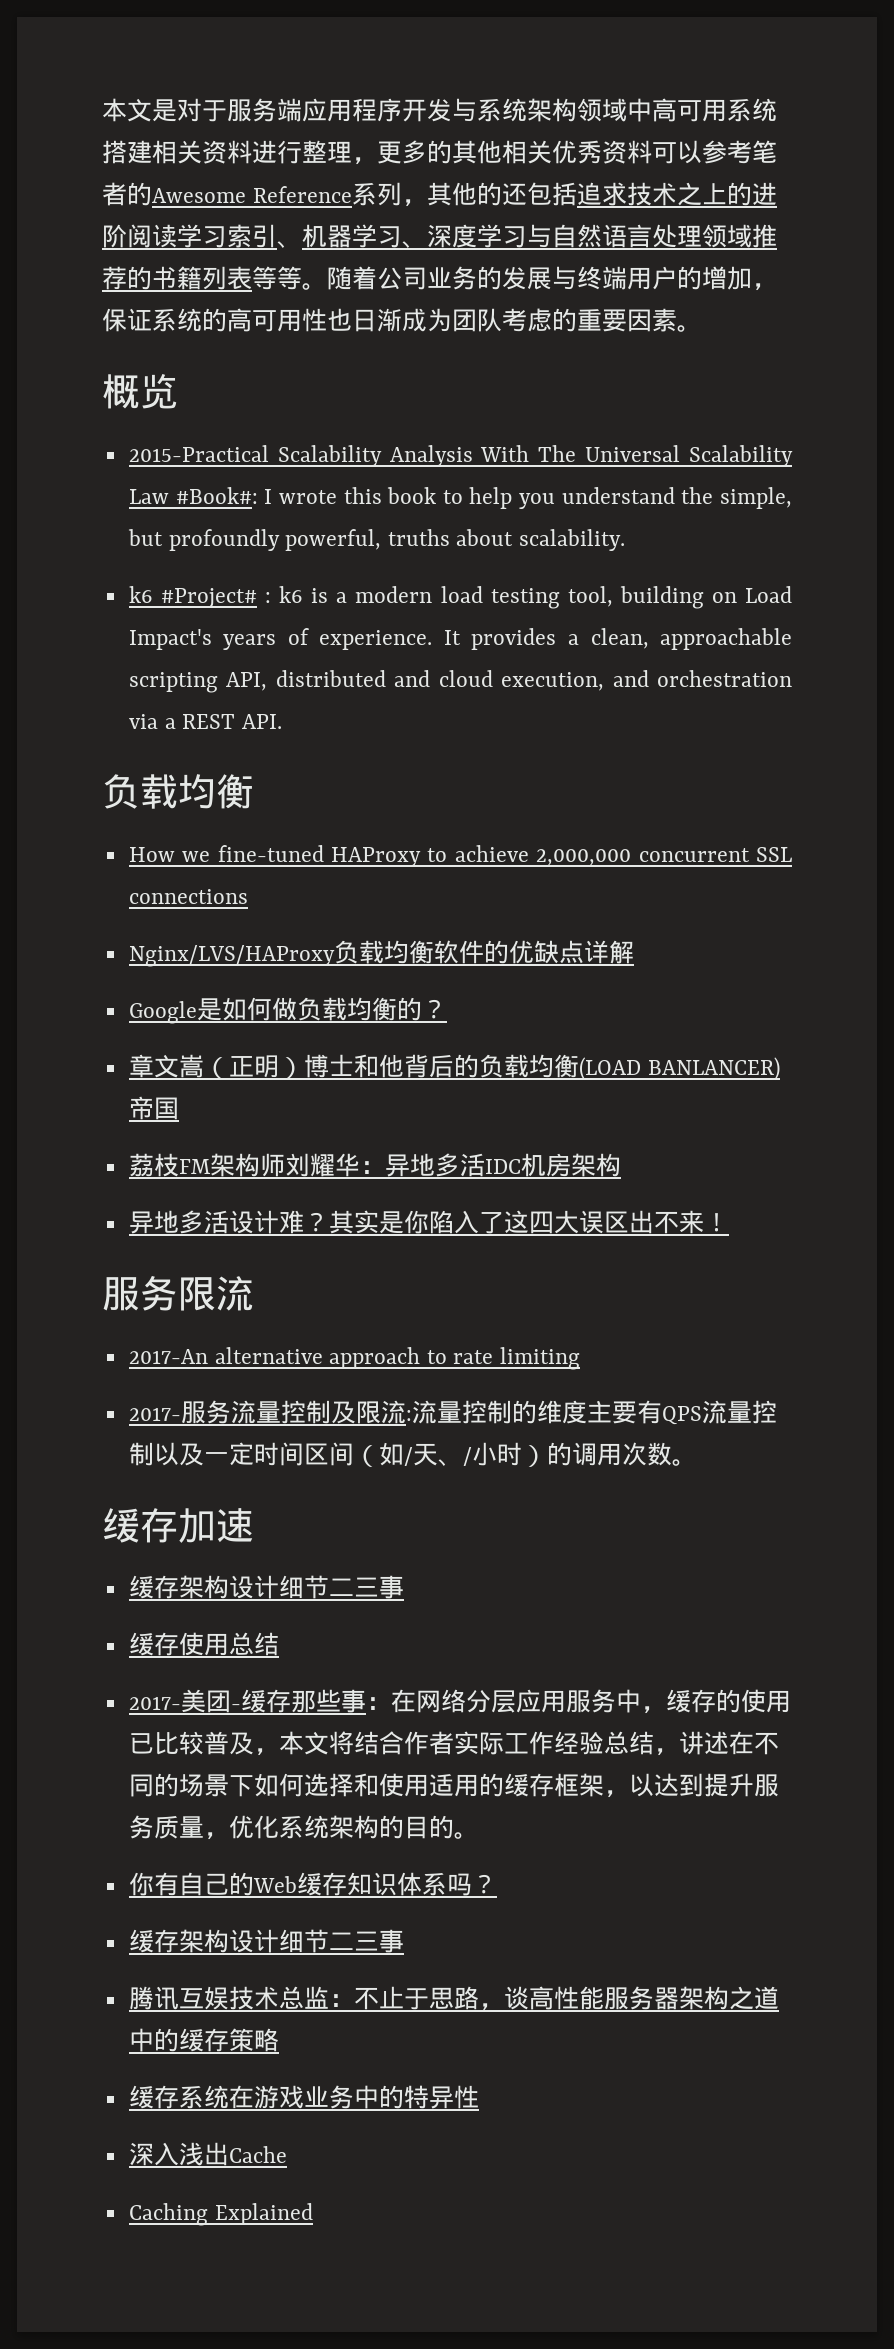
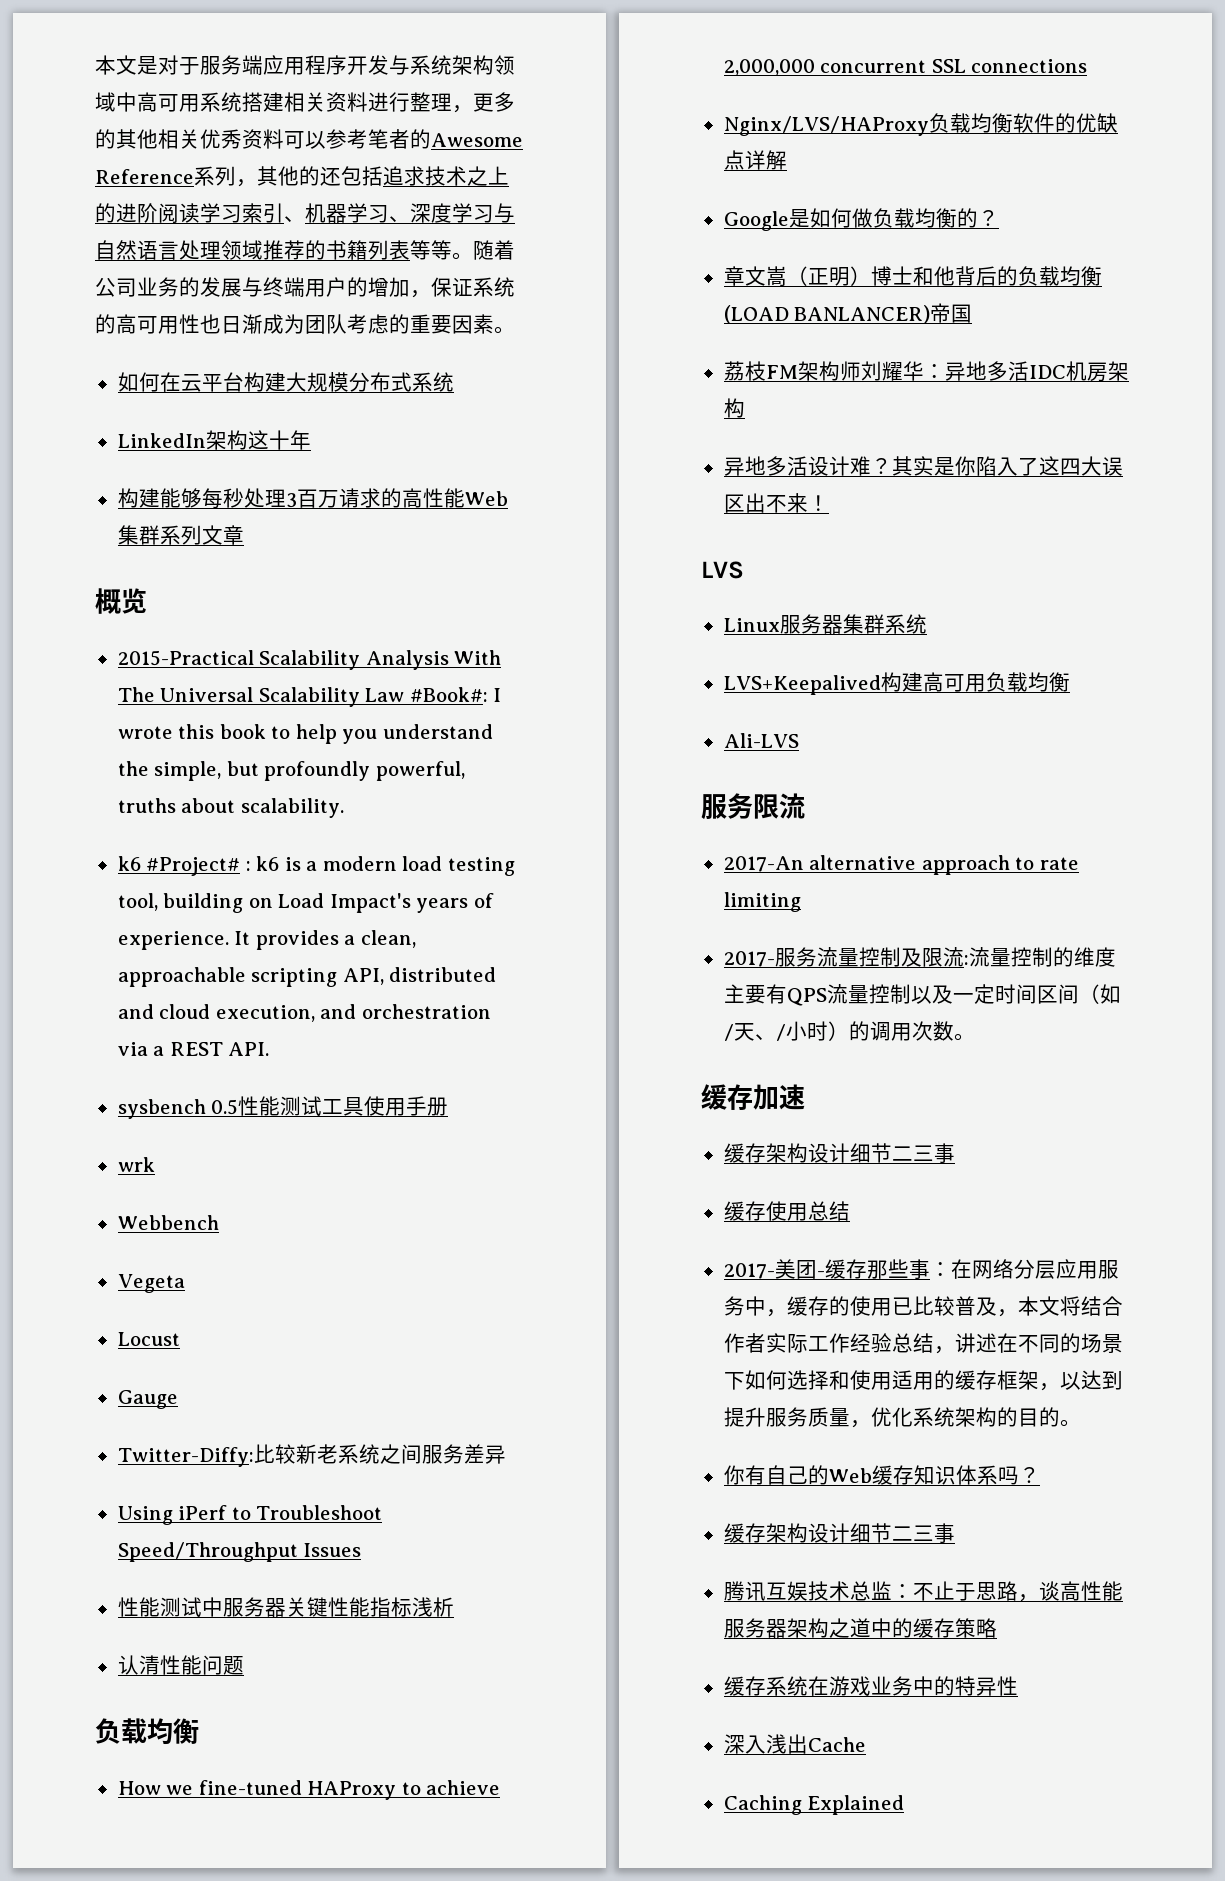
+ 如何在云平台构建大规模分布式系统
+ LinkedIn架构这十年
+ 构建能够每秒处理3百万请求的高性能Web集群系列文章
+ sysbench 0.5性能测试工具使用手册
+ wrk
+ Webbench
+ Vegeta
+ Locust
+ Gauge
+ Twitter-Diffy:比较新老系统之间服务差异
+ Using iPerf to Troubleshoot Speed/Throughput Issues
+ 性能测试中服务器关键性能指标浅析
+ 认清性能问题
+ LVS
+ Linux服务器集群系统
+ LVS+Keepalived构建高可用负载均衡
+ Ali-LVS

